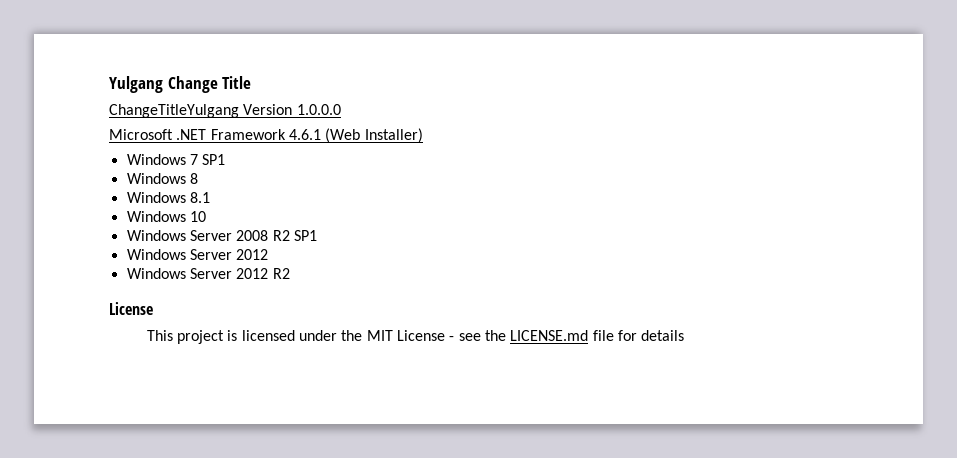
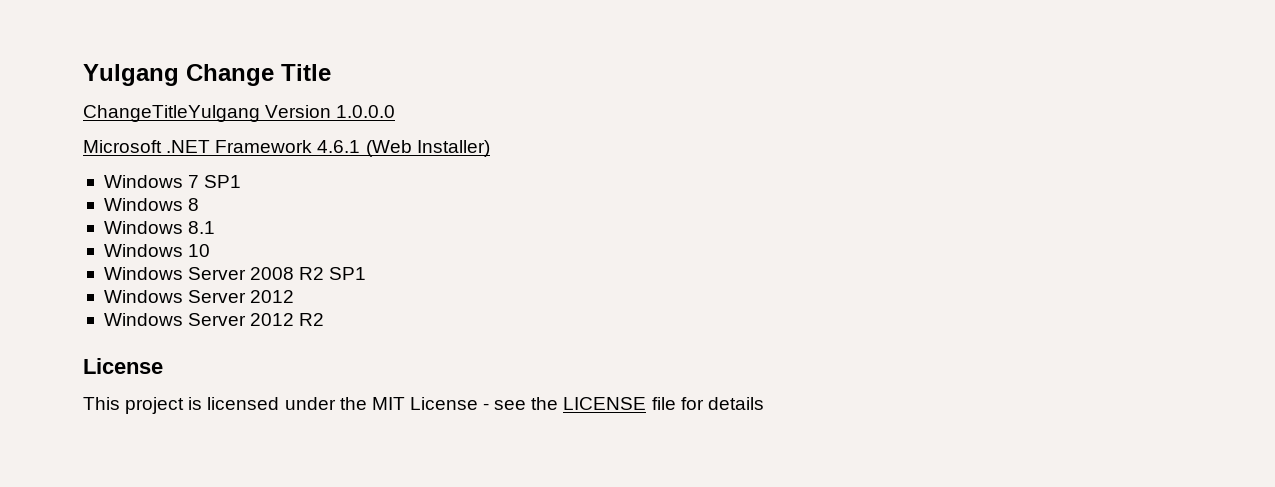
- This project is licensed under the MIT License - see the LICENSE.md file for details
+ This project is licensed under the MIT License - see the LICENSE file for details

